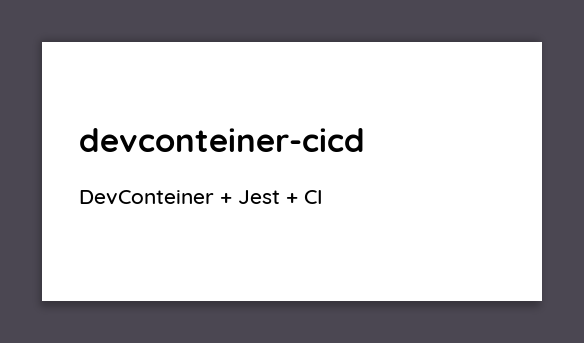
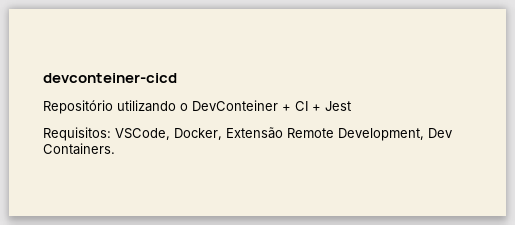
- DevConteiner + Jest + CI
+ Repositório utilizando o DevConteiner + CI + Jest
+ Requisitos: VSCode, Docker, Extensão Remote Development, Dev Containers.

